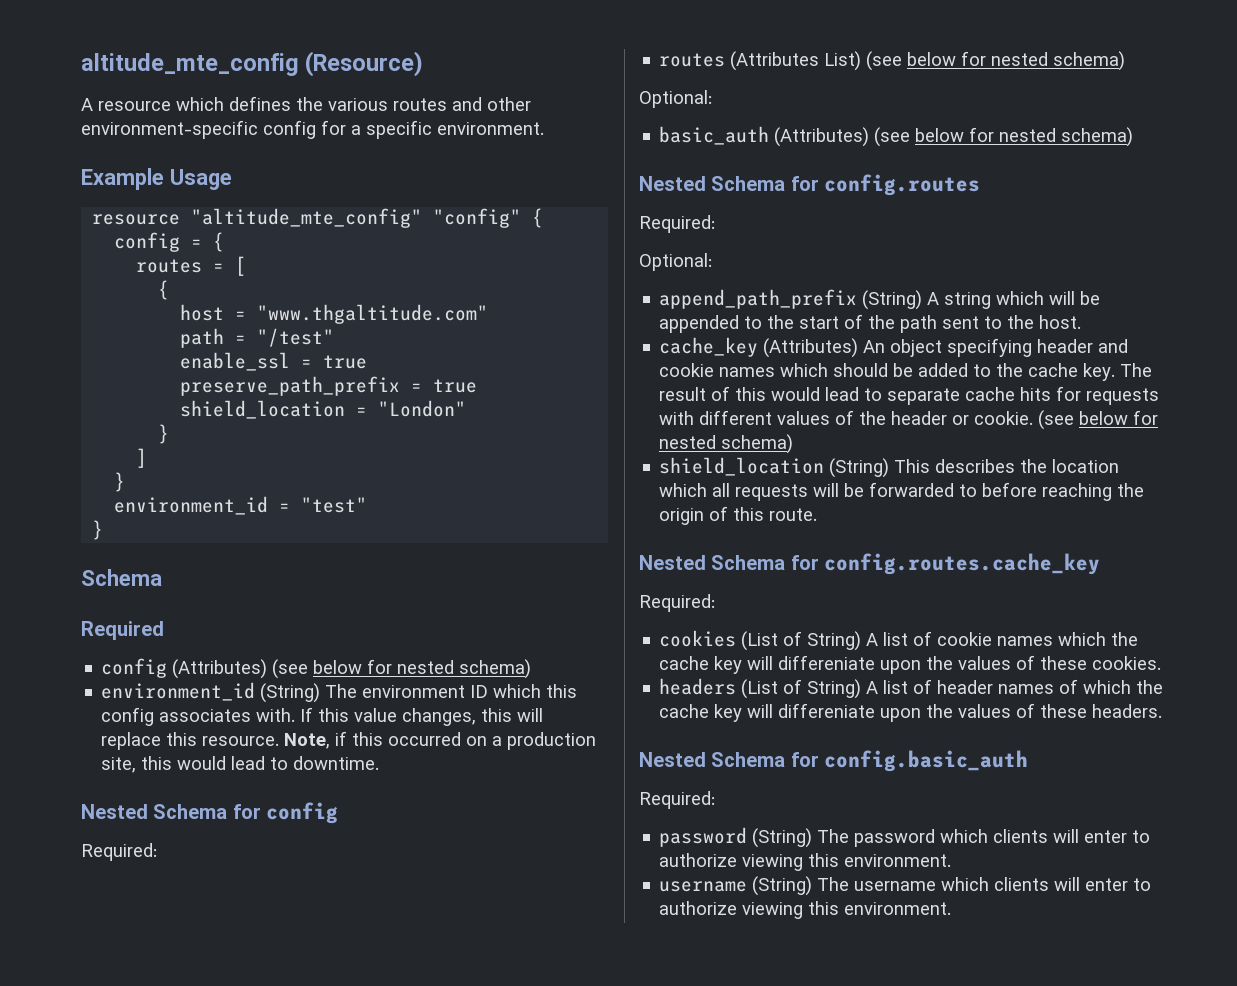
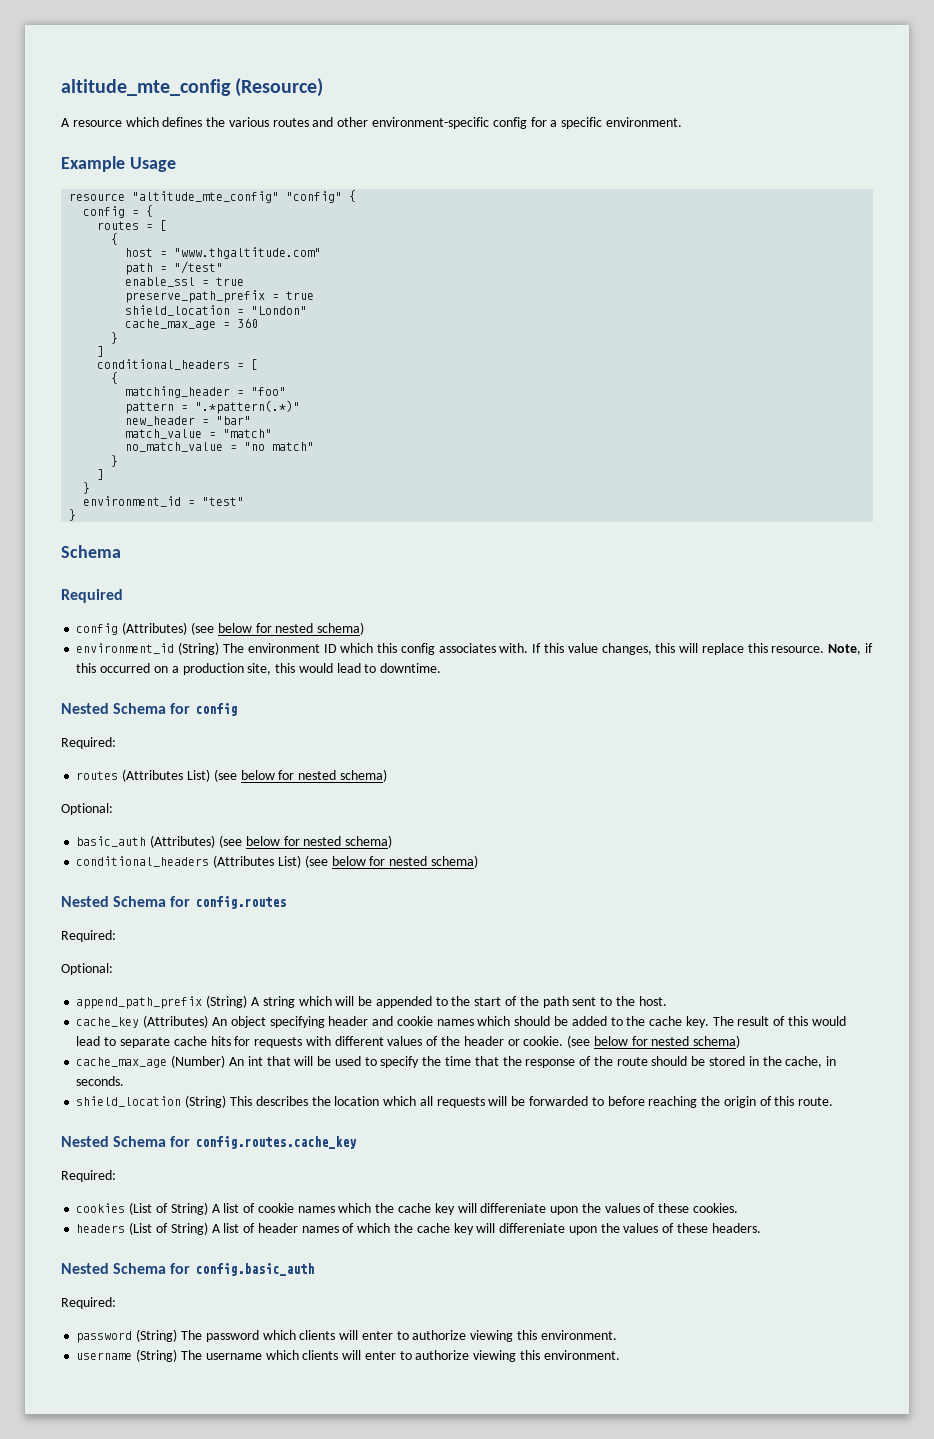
+ cache_max_age = 360
+ }
+ ]
+ conditional_headers = [
+ {
+ matching_header = "foo"
+ pattern = ".*pattern(.*)"
+ new_header = "bar"
+ match_value = "match"
+ no_match_value = "no match"
+ conditional_headers (Attributes List) (see below for nested schema)
+ cache_max_age (Number) An int that will be used to specify the time that the response of the route should be stored in the cache, in seconds.

